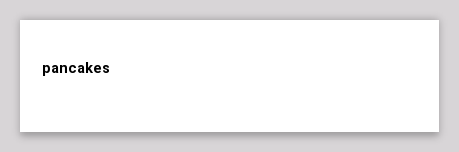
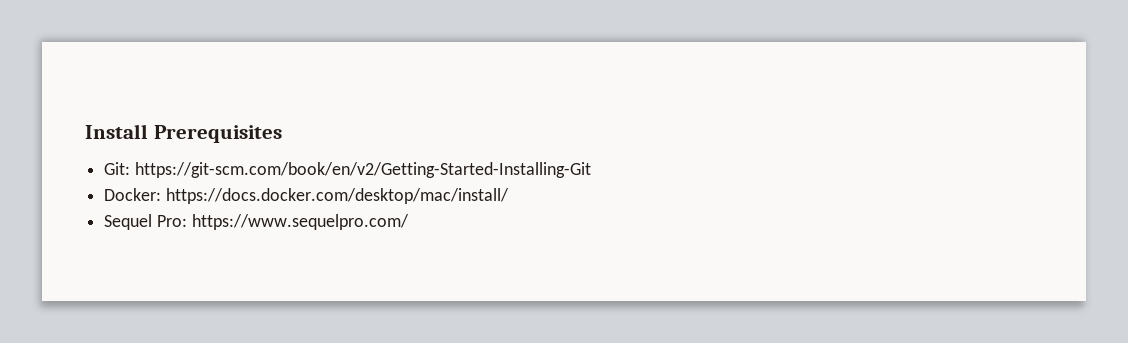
- pancakes
+ Install Prerequisites
+ Git: https://git-scm.com/book/en/v2/Getting-Started-Installing-Git
+ Docker: https://docs.docker.com/desktop/mac/install/
+ Sequel Pro: https://www.sequelpro.com/

